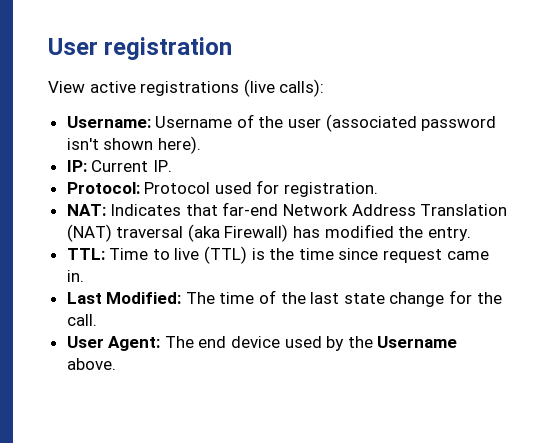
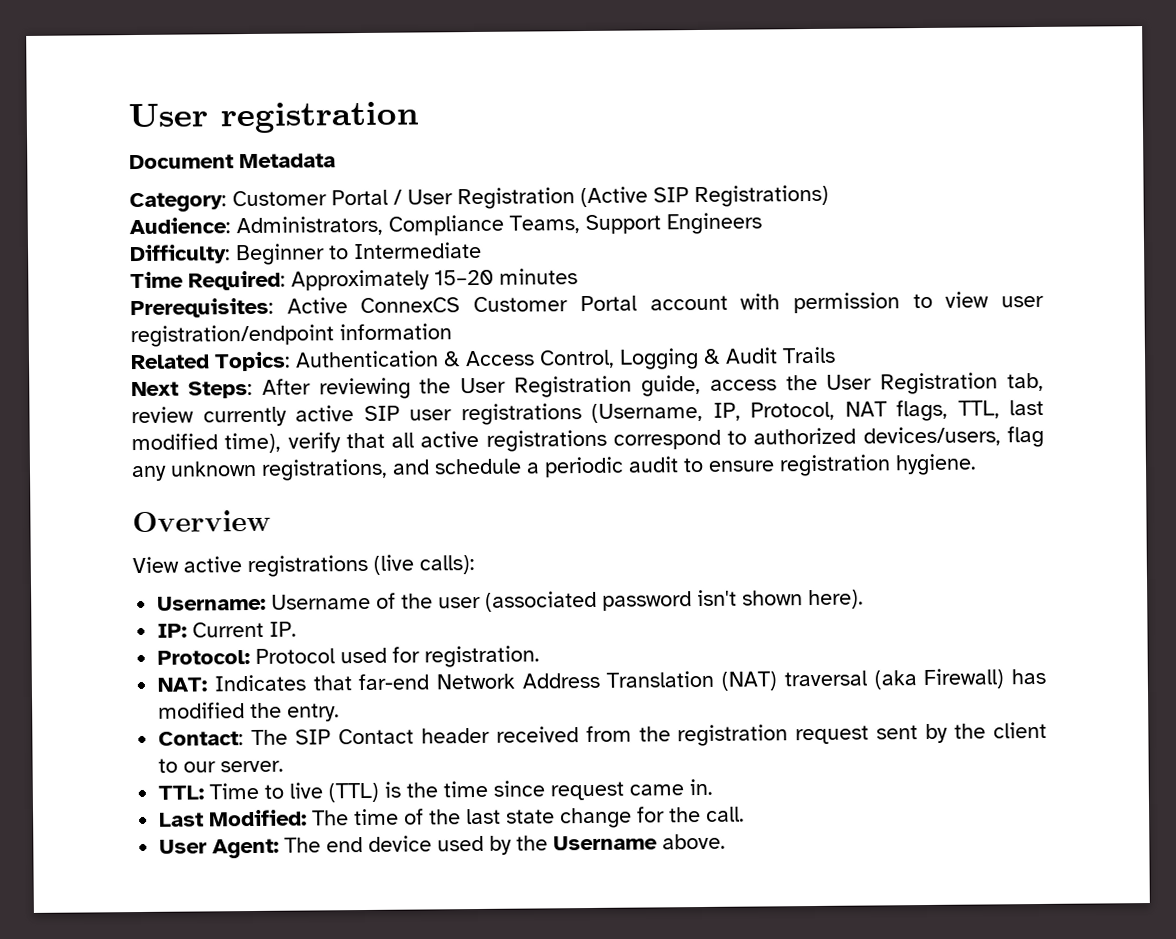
+ Document Metadata
+ Category: Customer Portal / User Registration (Active SIP Registrations)
+ Audience: Administrators, Compliance Teams, Support Engineers
+ Difficulty: Beginner to Intermediate
+ Time Required: Approximately 15–20 minutes
+ Prerequisites: Active ConnexCS Customer Portal account with permission to view user registration/endpoint information
+ Related Topics: Authentication & Access Control, Logging & Audit Trails
+ Next Steps: After reviewing the User Registration guide, access the User Registration tab, review currently active SIP user registrations (Username, IP, Protocol, NAT flags, TTL, last modified time), verify that all active registrations correspond to authorized devices/users, flag any unknown registrations, and schedule a periodic audit to ensure registration hygiene.
+ Overview
+ Contact: The SIP Contact header received from the registration request sent by the client to our server.

